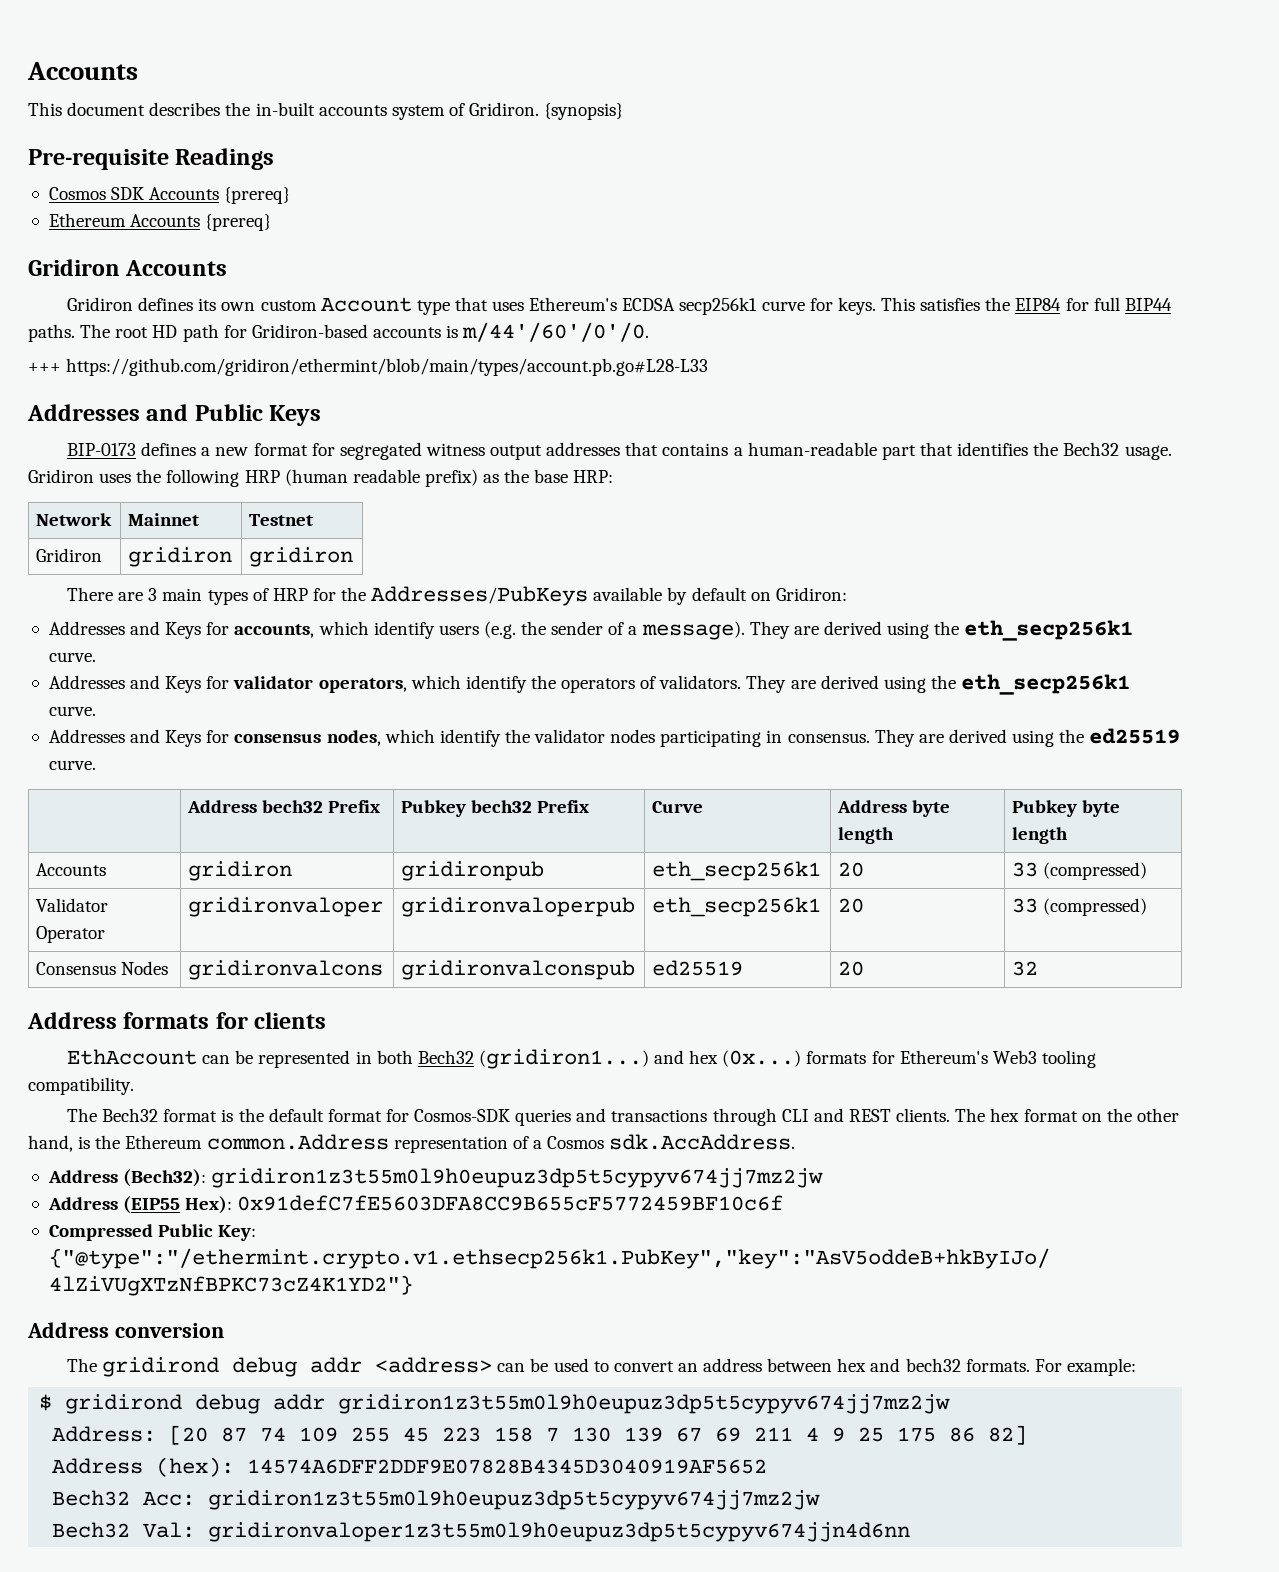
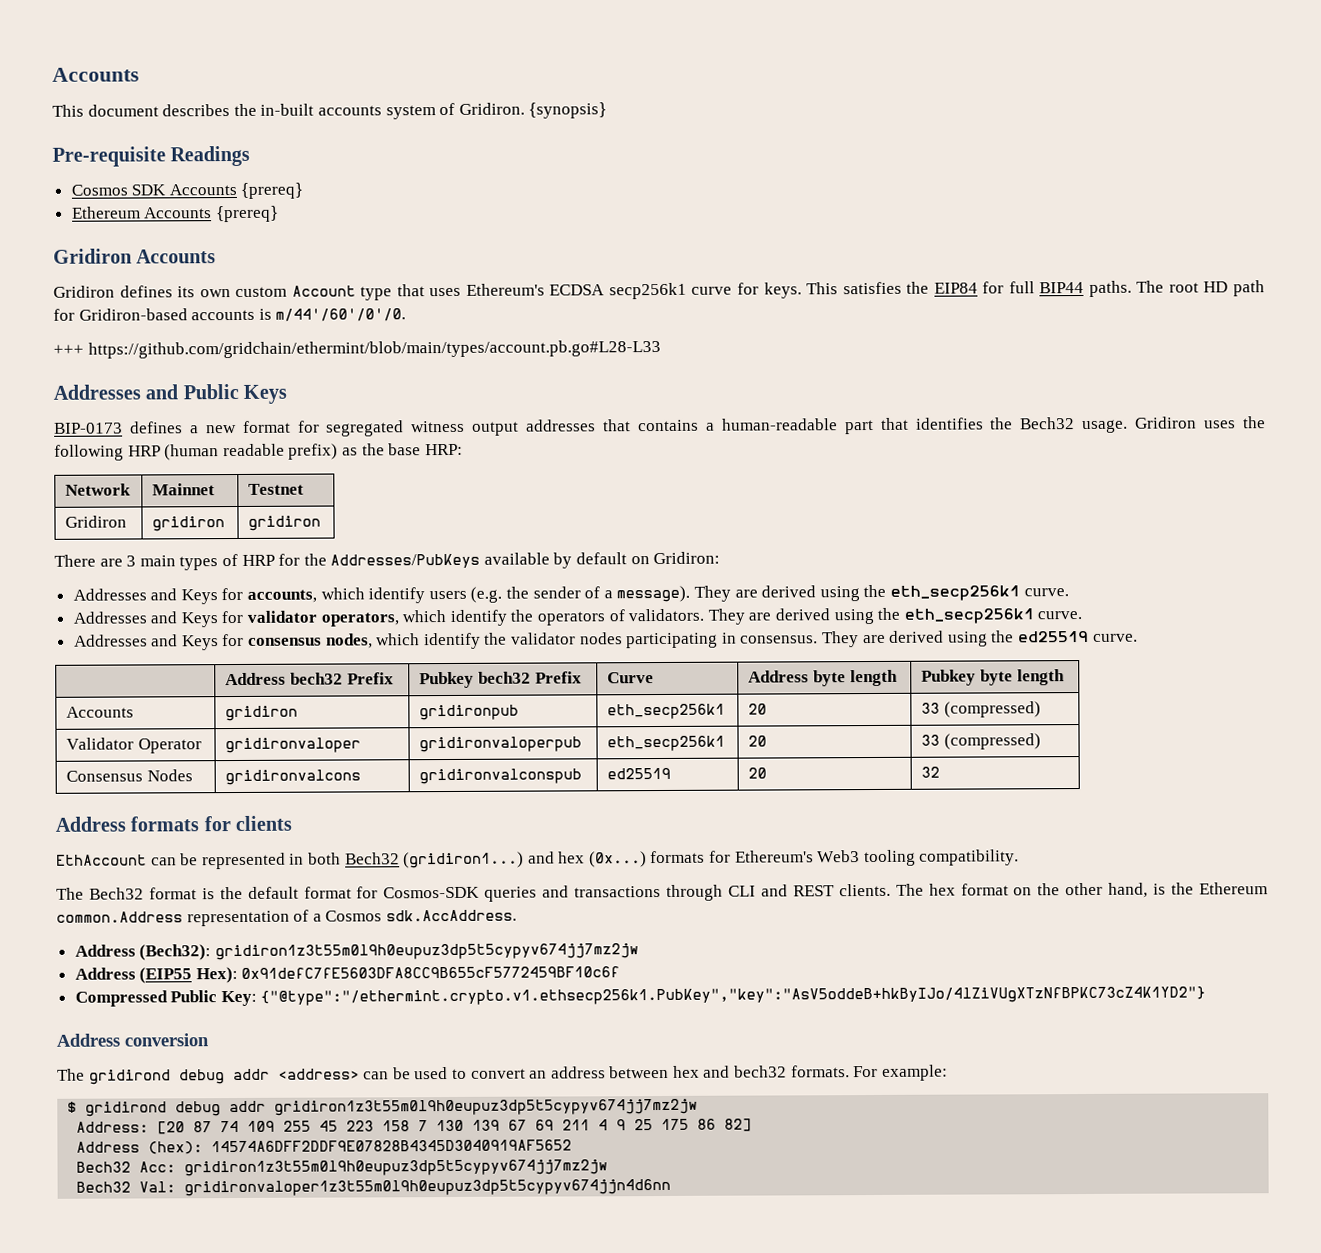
- +++ https://github.com/gridiron/ethermint/blob/main/types/account.pb.go#L28-L33
+ +++ https://github.com/gridchain/ethermint/blob/main/types/account.pb.go#L28-L33

